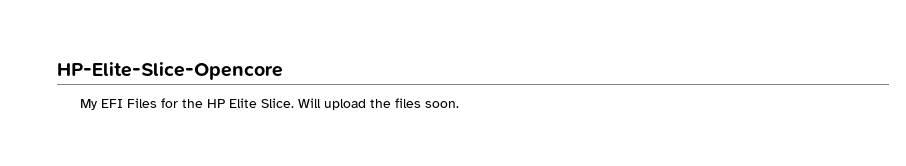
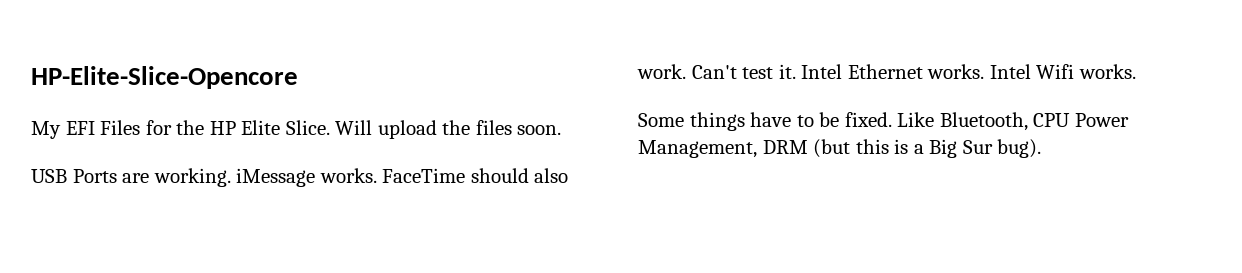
+ USB Ports are working. iMessage works. FaceTime should also work. Can't test it. Intel Ethernet works. Intel Wifi works.
+ Some things have to be fixed. Like Bluetooth, CPU Power Management, DRM (but this is a Big Sur bug).

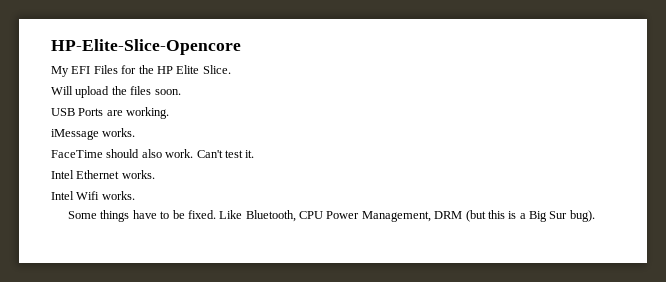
- My EFI Files for the HP Elite Slice. Will upload the files soon.
+ My EFI Files for the HP Elite Slice.
+ Will upload the files soon.
- USB Ports are working. iMessage works. FaceTime should also work.
+ USB Ports are working.
+ iMessage works.
+ FaceTime should also work.
- Can't test it. Intel Ethernet works. Intel Wifi works.
+ Can't test it.
+ Intel Ethernet works.
+ Intel Wifi works.

